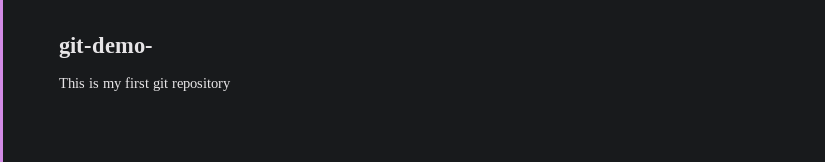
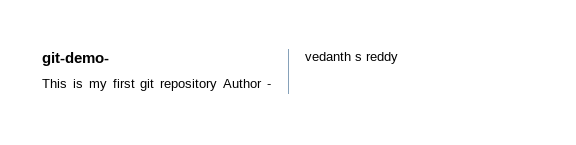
- This is my first git repository
+ This is my first git repository Author - vedanth s reddy

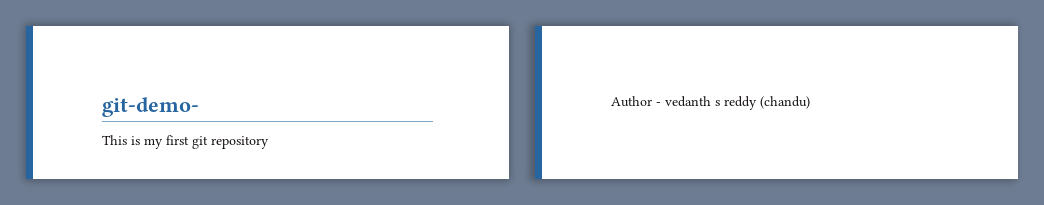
- This is my first git repository Author - vedanth s reddy
+ This is my first git repository
+ Author - vedanth s reddy (chandu)

